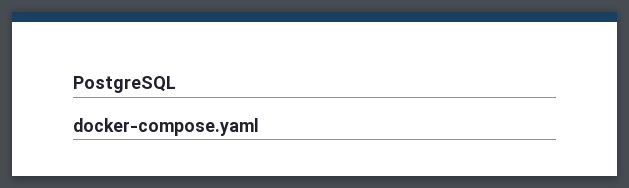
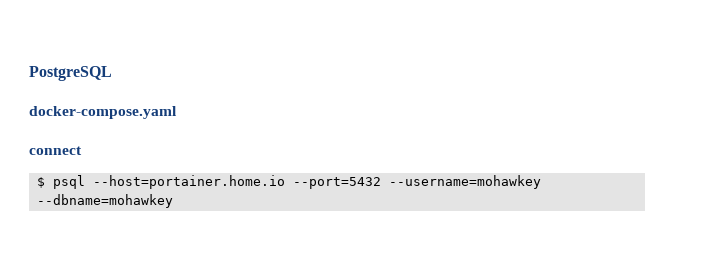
+ connect
+ $ psql --host=portainer.home.io --port=5432 --username=mohawkey --dbname=mohawkey

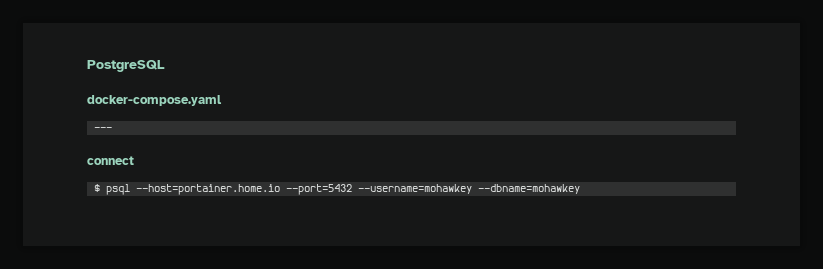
+ ---

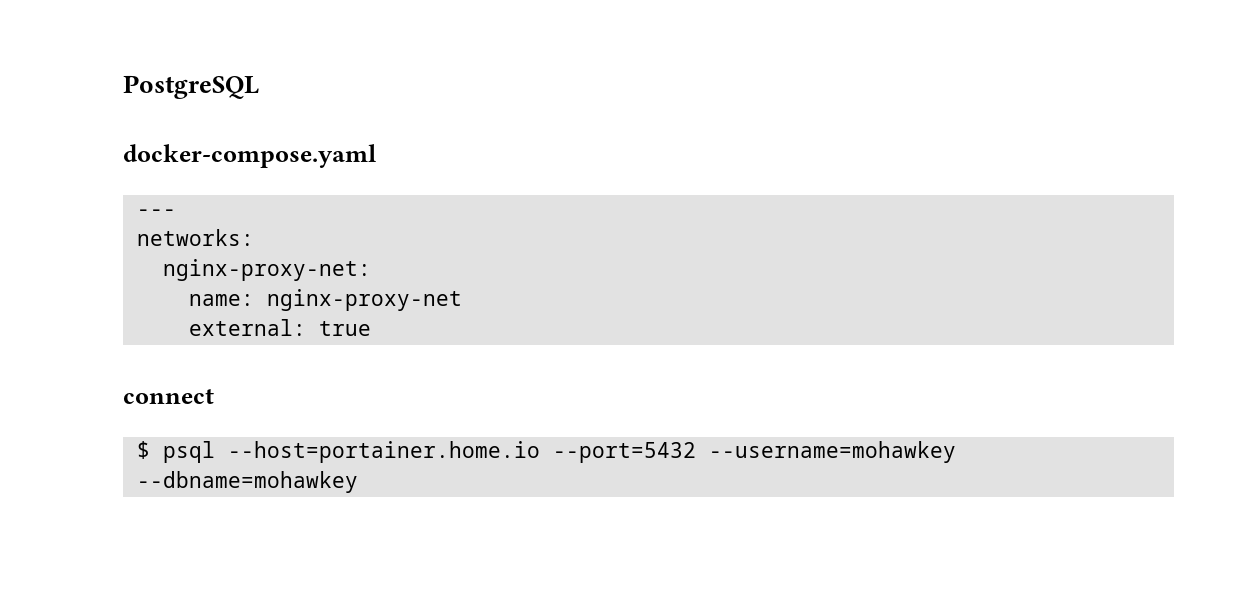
+ networks:
+ nginx-proxy-net:
+ name: nginx-proxy-net
+ external: true

